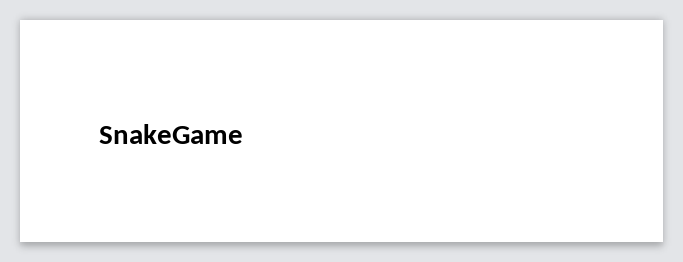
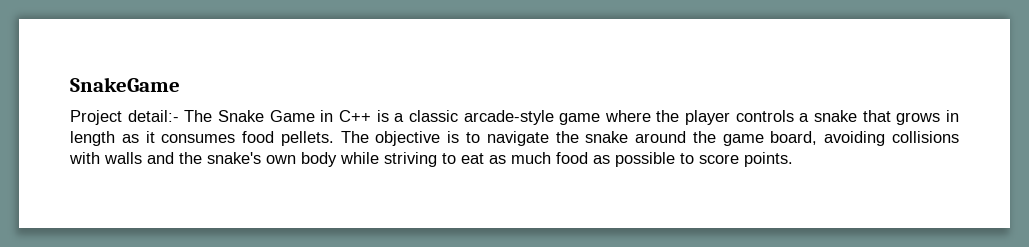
+ Project detail:- The Snake Game in C++ is a classic arcade-style game where the player controls a snake that grows in length as it consumes food pellets. The objective is to navigate the snake around the game board, avoiding collisions with walls and the snake's own body while striving to eat as much food as possible to score points.

